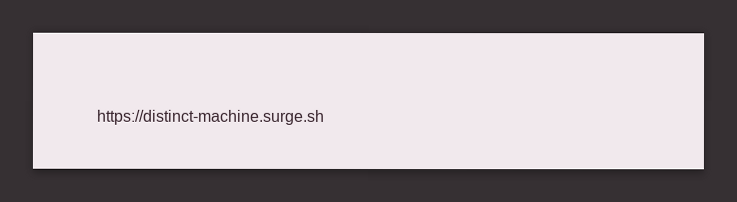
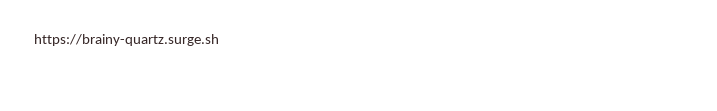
- https://distinct-machine.surge.sh
+ https://brainy-quartz.surge.sh

